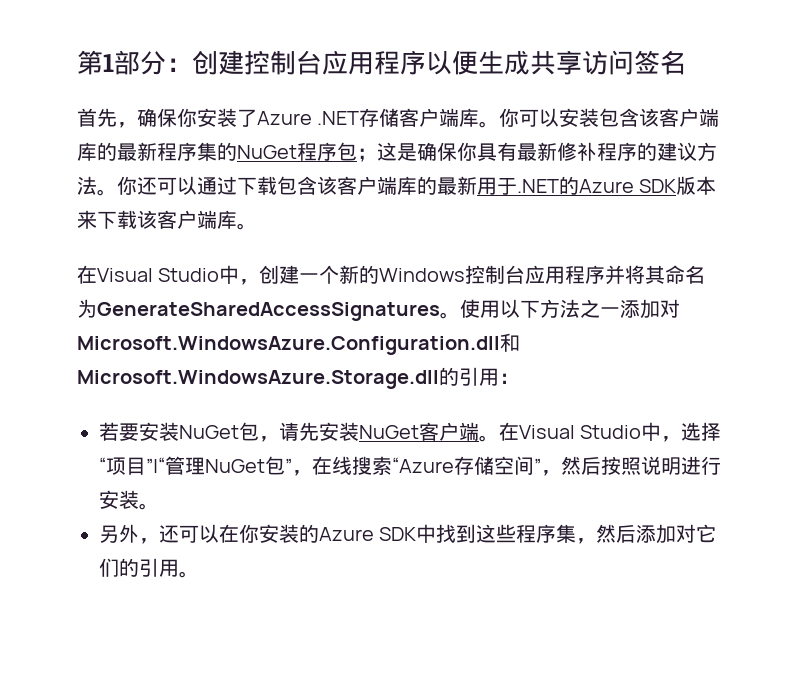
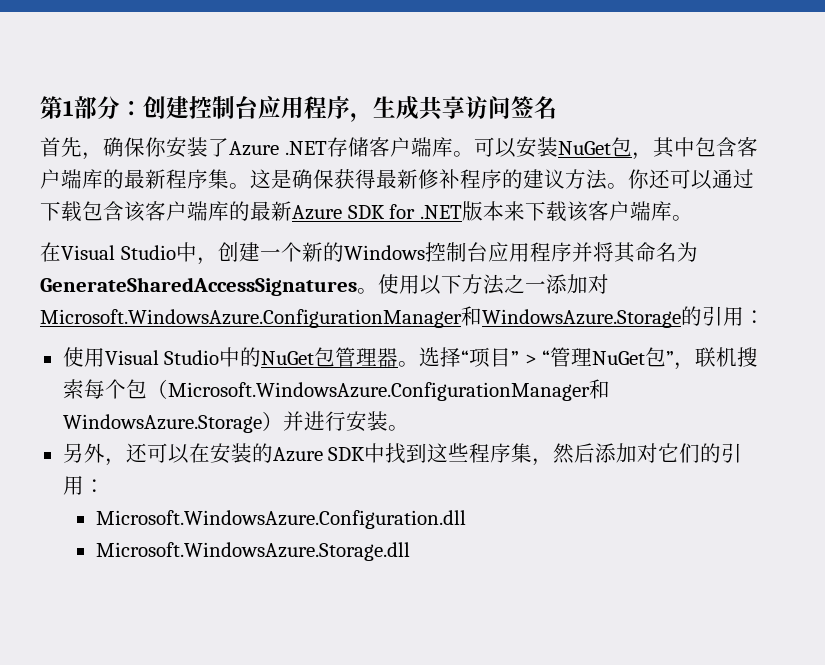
- 第1部分：创建控制台应用程序以便生成共享访问签名
+ 第1部分：创建控制台应用程序，生成共享访问签名
- 你可以安装包含该客户端库的最新程序集的NuGet程序包；这是确保你具有最新修补程序的建议方法。
+ 可以安装NuGet包，其中包含客户端库的最新程序集。这是确保获得最新修补程序的建议方法。
- 你还可以通过下载包含该客户端库的最新用于.NET的Azure SDK版本来下载该客户端库。
+ 你还可以通过下载包含该客户端库的最新Azure SDK for .NET版本来下载该客户端库。
- 使用以下方法之一添加对Microsoft.WindowsAzure.Configuration.dll和Microsoft.WindowsAzure.Storage.dll的引用：
- 若要安装NuGet包，请先安装NuGet客户端。在Visual Studio中，选择“项目”|“管理NuGet包”，在线搜索“Azure存储空间”，然后按照说明进行安装。
+ 使用以下方法之一添加对Microsoft.WindowsAzure.ConfigurationManager和WindowsAzure.Storage的引用：
+ 使用Visual Studio中的NuGet包管理器。选择“项目” > “管理NuGet包”，联机搜索每个包（Microsoft.WindowsAzure.ConfigurationManager和WindowsAzure.Storage）并进行安装。
- 另外，还可以在你安装的Azure SDK中找到这些程序集，然后添加对它们的引用。
+ 另外，还可以在安装的Azure SDK中找到这些程序集，然后添加对它们的引用：
+ Microsoft.WindowsAzure.Configuration.dll
+ Microsoft.WindowsAzure.Storage.dll

